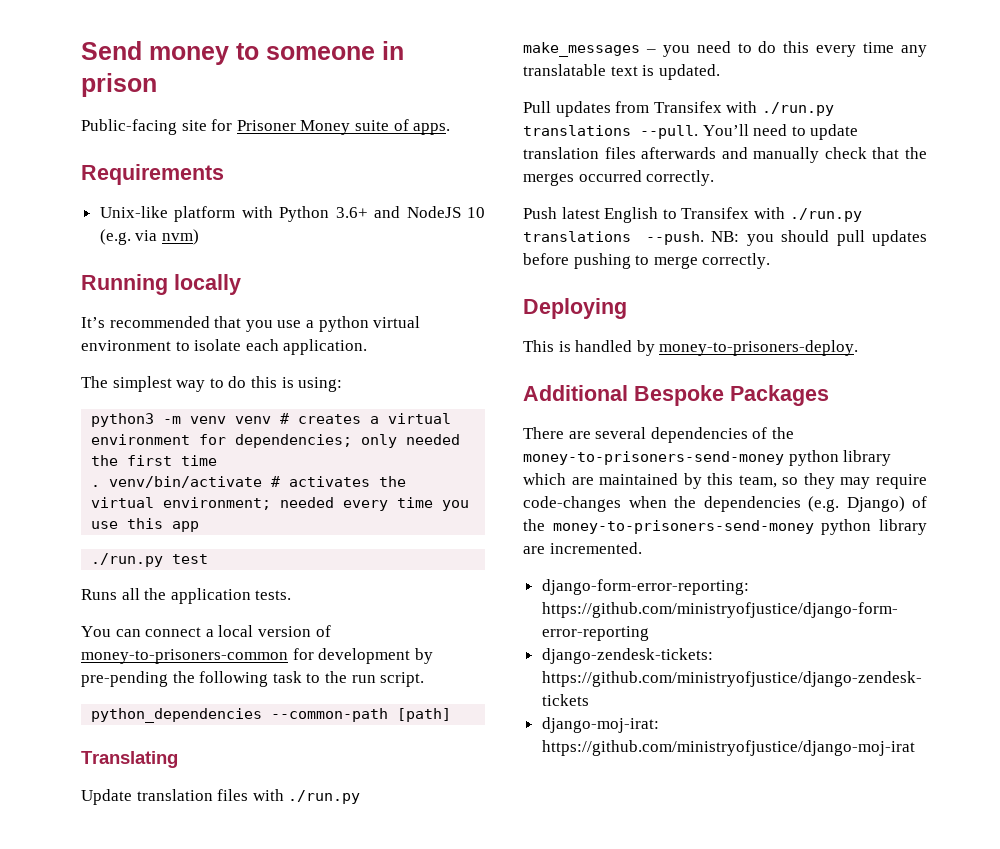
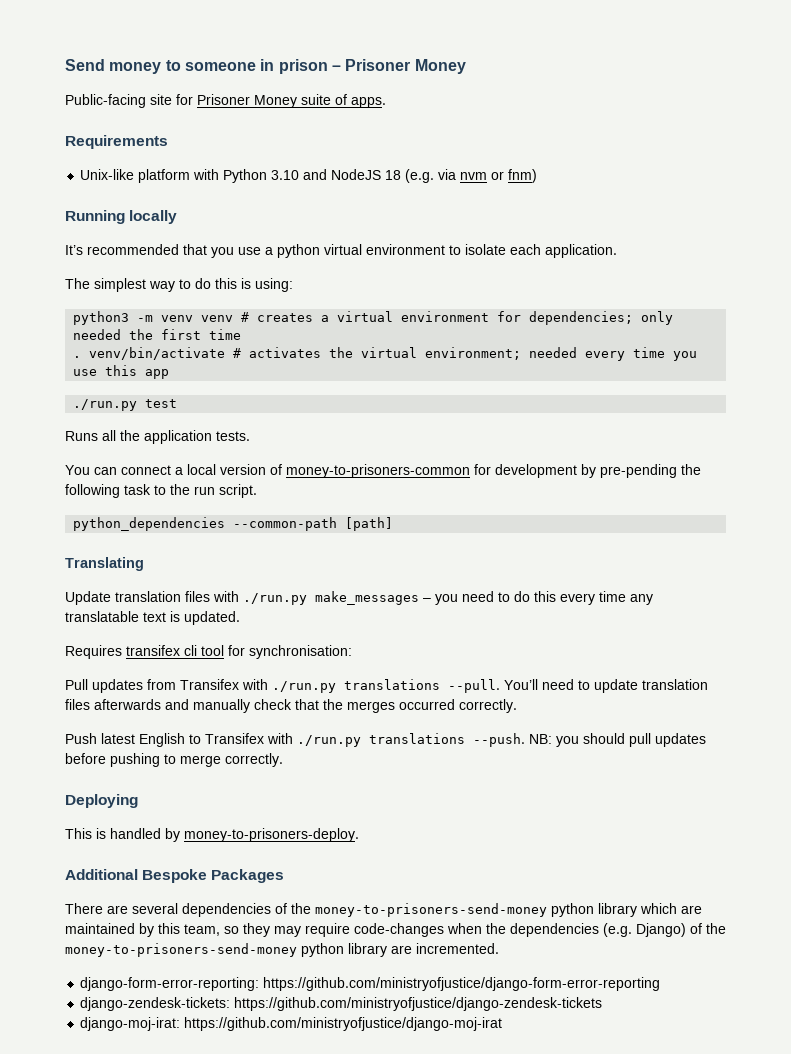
- Send money to someone in prison
+ Send money to someone in prison – Prisoner Money
- Unix-like platform with Python 3.6+ and NodeJS 10 (e.g. via nvm)
+ Unix-like platform with Python 3.10 and NodeJS 18 (e.g. via nvm or fnm)
+ Requires transifex cli tool for synchronisation:

